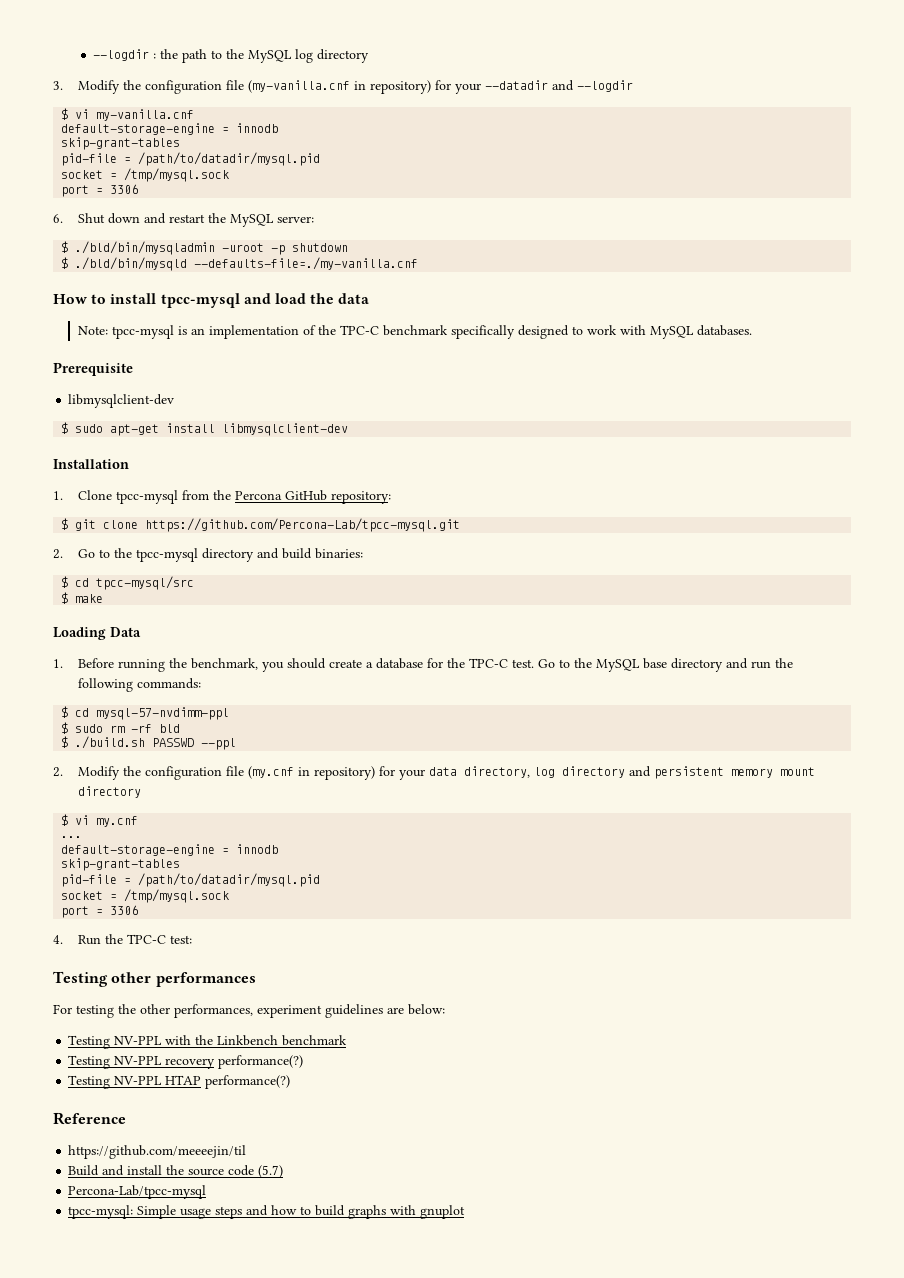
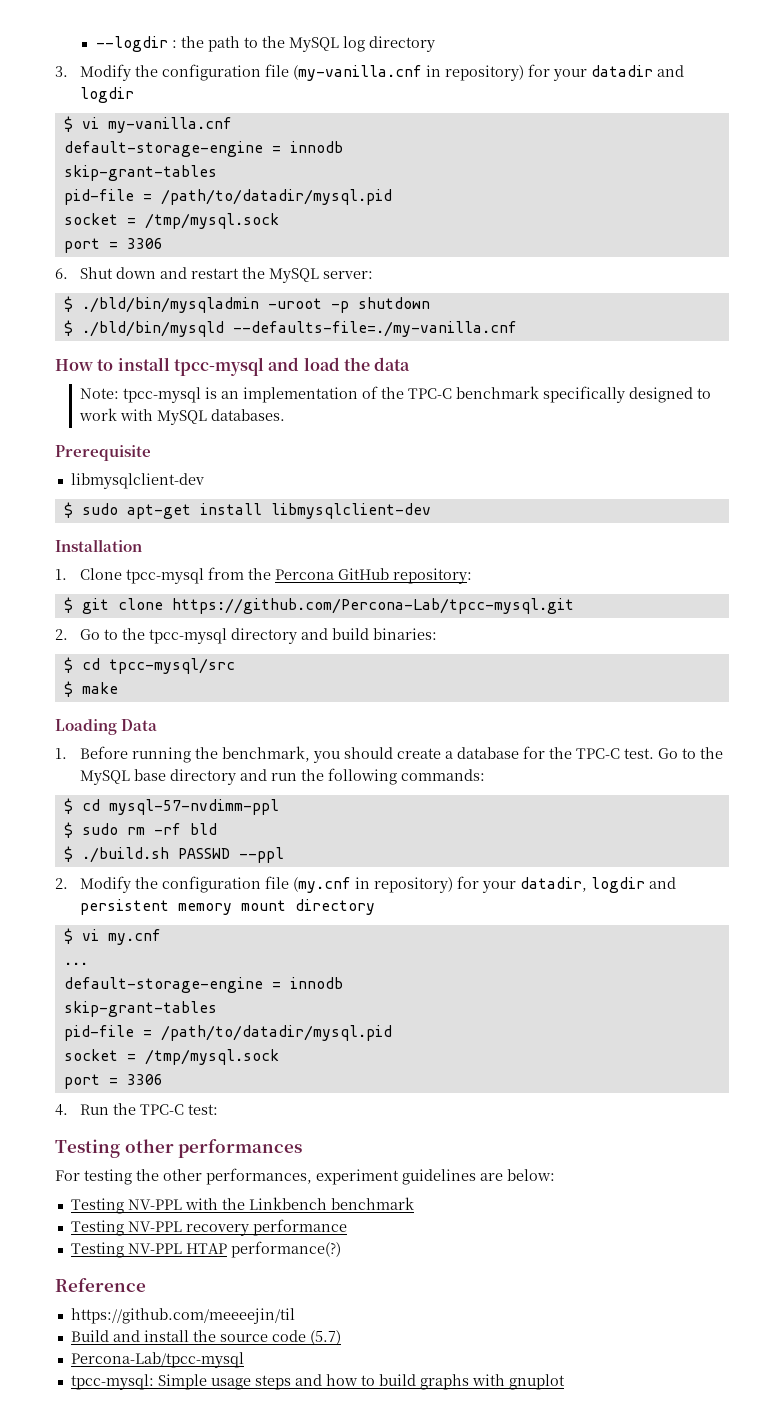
- 3. Modify the configuration file (my-vanilla.cnf in repository) for your --datadir and --logdir
+ 3. Modify the configuration file (my-vanilla.cnf in repository) for your datadir and logdir
- 2. Modify the configuration file (my.cnf in repository) for your data directory, log directory and persistent memory mount directory
+ 2. Modify the configuration file (my.cnf in repository) for your datadir, logdir and persistent memory mount directory
- Testing NV-PPL recovery performance(?)
+ Testing NV-PPL recovery performance

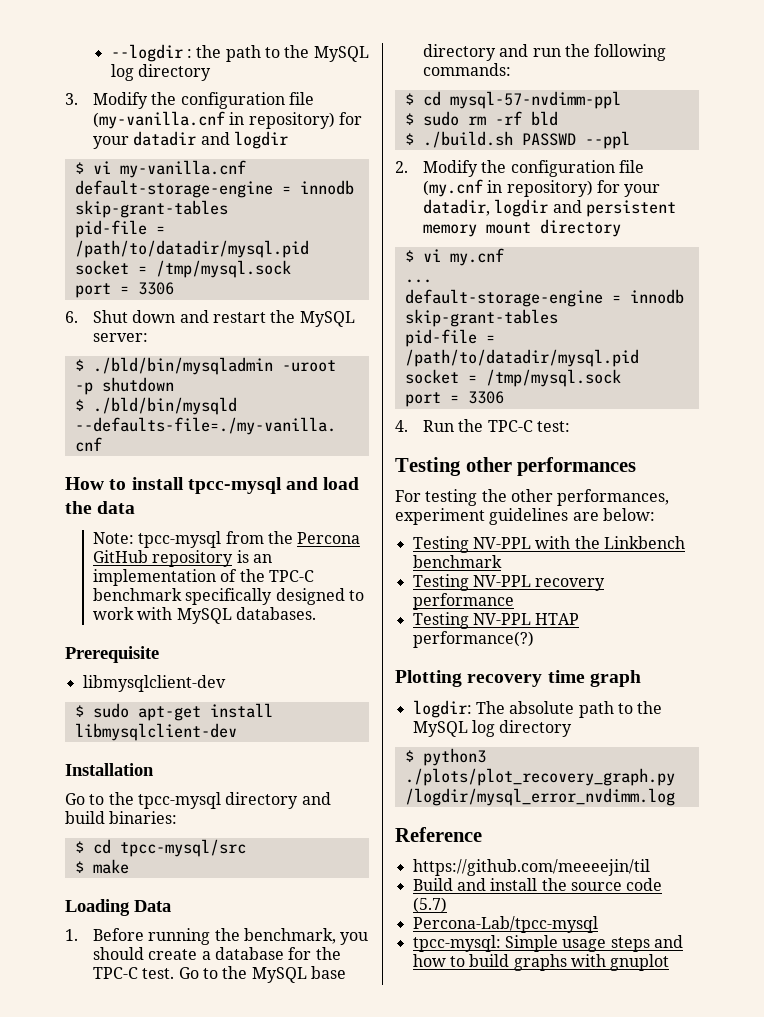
- Note: tpcc-mysql is an implementation of the TPC-C benchmark specifically designed to work with MySQL databases.
+ Note: tpcc-mysql from the Percona GitHub repository is an implementation of the TPC-C benchmark specifically designed to work with MySQL databases.
- 1. Clone tpcc-mysql from the Percona GitHub repository:
- $ git clone https://github.com/Percona-Lab/tpcc-mysql.git
- 2. Go to the tpcc-mysql directory and build binaries:
+ Go to the tpcc-mysql directory and build binaries:
+ Plotting recovery time graph
+ logdir: The absolute path to the MySQL log directory
+ $ python3 ./plots/plot_recovery_graph.py /logdir/mysql_error_nvdimm.log

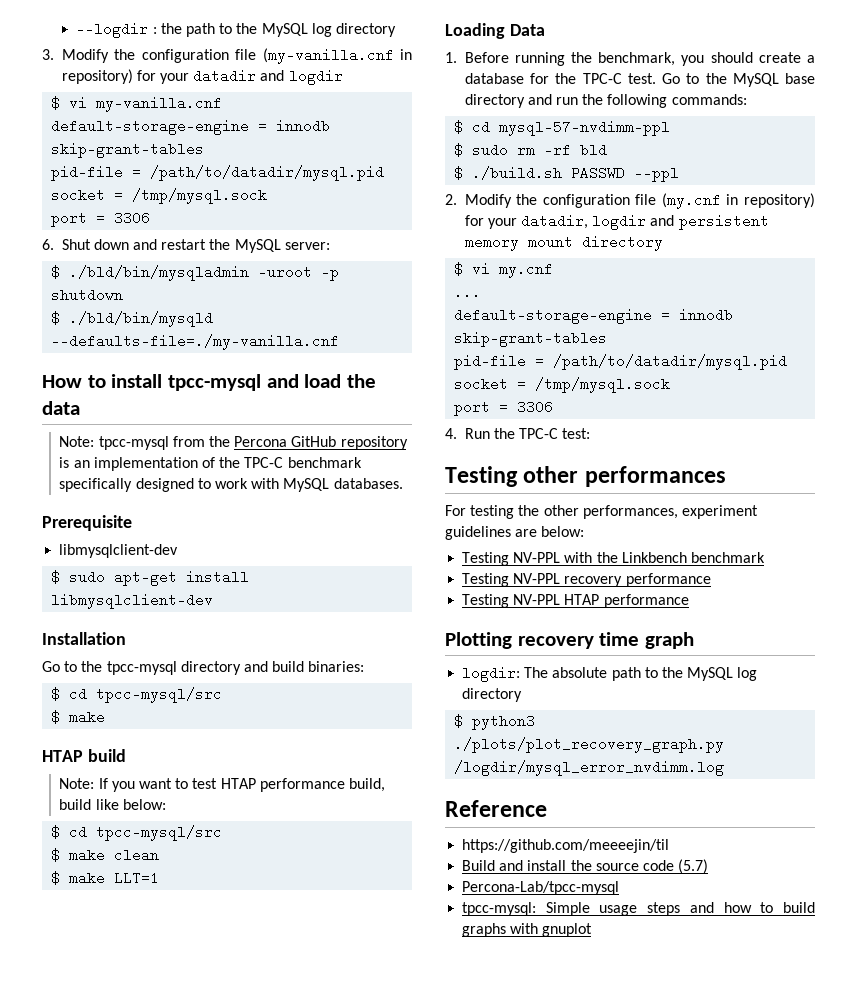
+ HTAP build
+ Note: If you want to test HTAP performance build, build like below:
+ $ cd tpcc-mysql/src
+ $ make clean
+ $ make LLT=1
- Testing NV-PPL HTAP performance(?)
+ Testing NV-PPL HTAP performance

